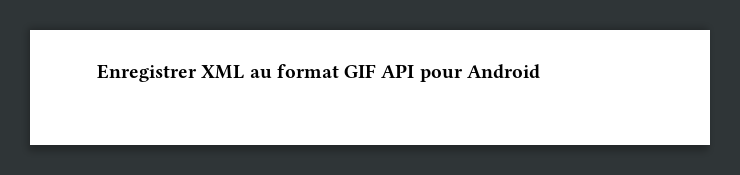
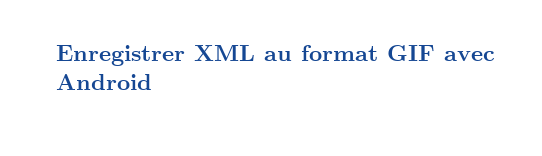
- Enregistrer XML au format GIF API pour Android
+ Enregistrer XML au format GIF avec Android

